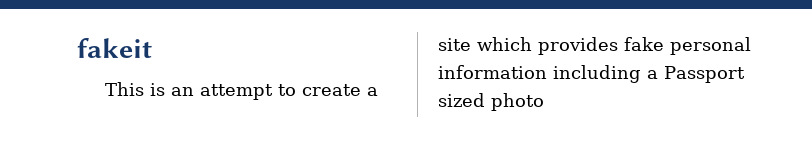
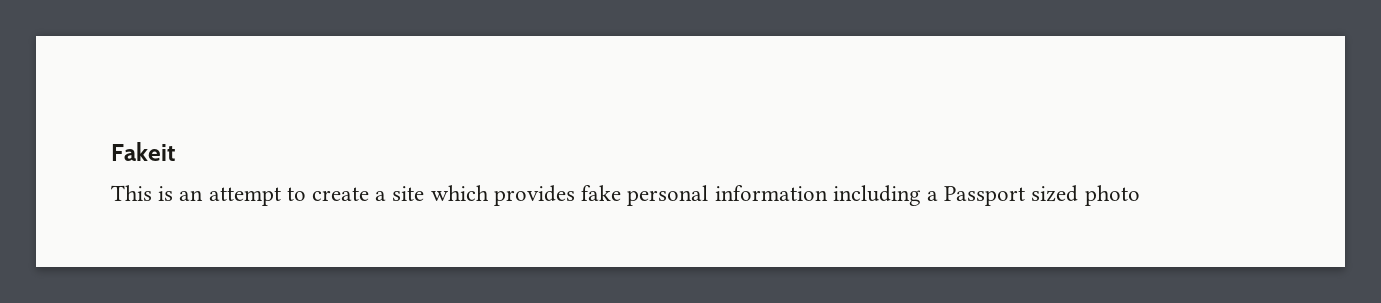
- fakeit
+ Fakeit

